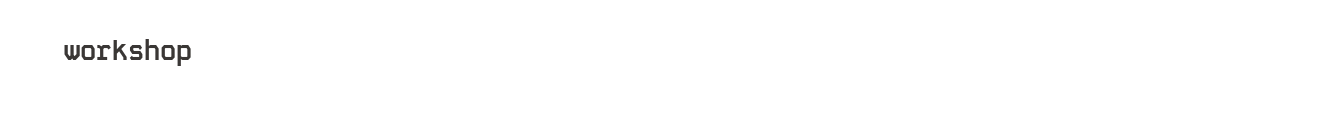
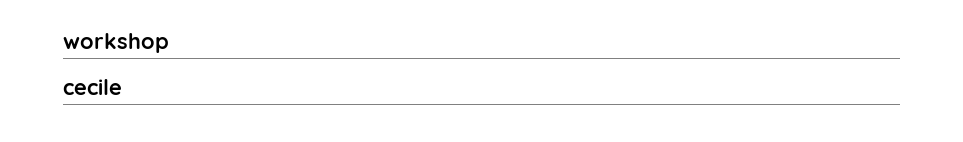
+ cecile

